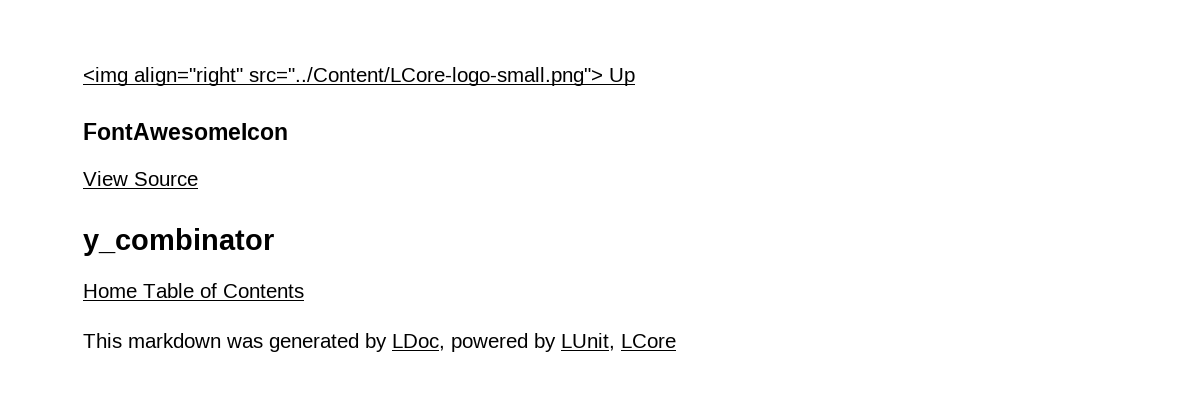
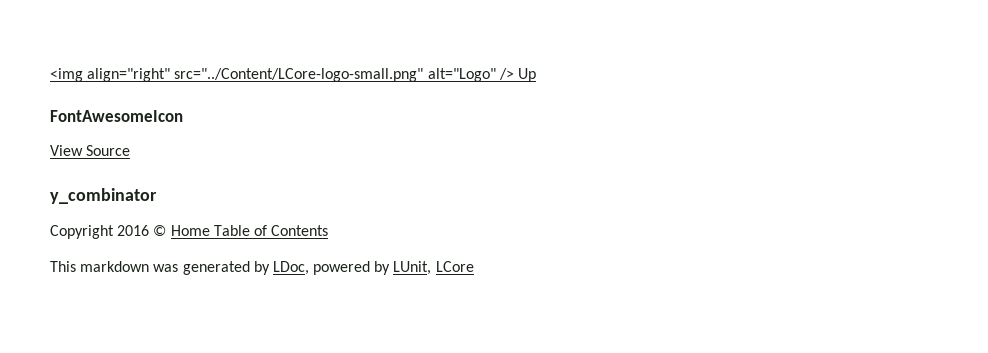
- <img align="right" src="../Content/LCore-logo-small.png"> Up
+ <img align="right" src="../Content/LCore-logo-small.png" alt="Logo" /> Up
- Home Table of Contents
+ Copyright 2016 © Home Table of Contents

